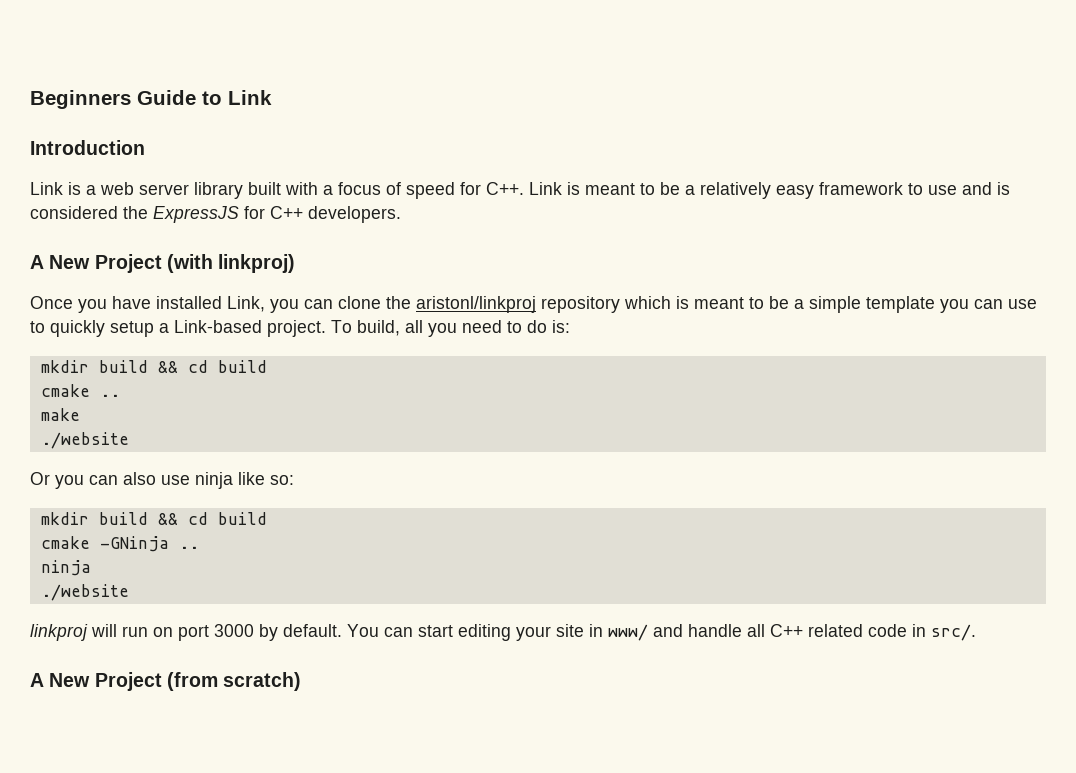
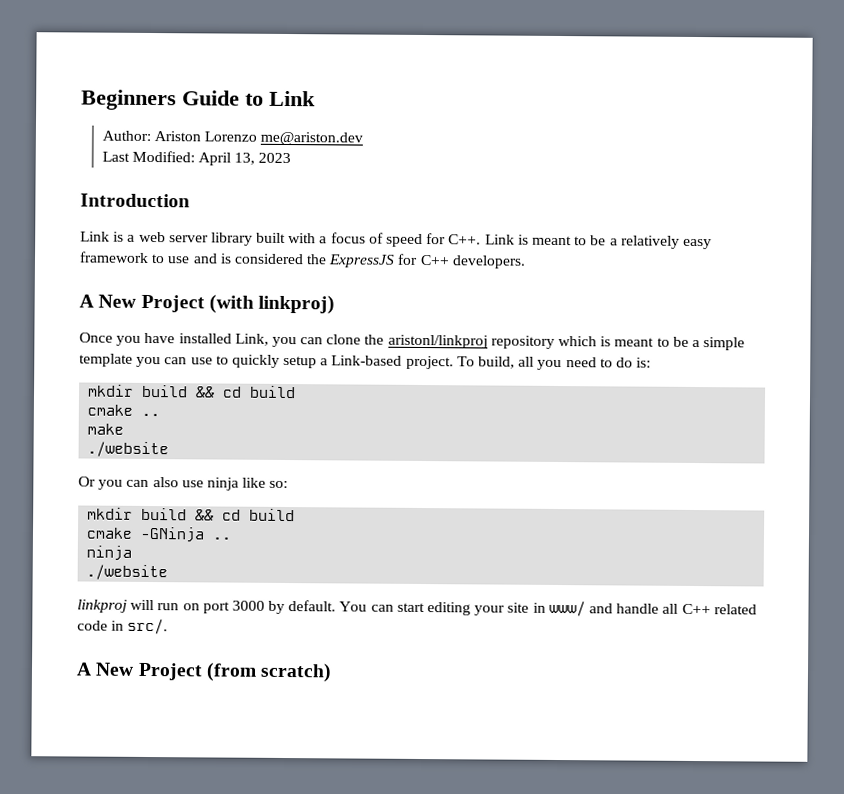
+ Author: Ariston Lorenzo me@ariston.dev
+ Last Modified: April 13, 2023

